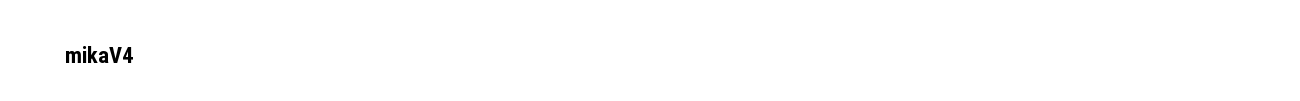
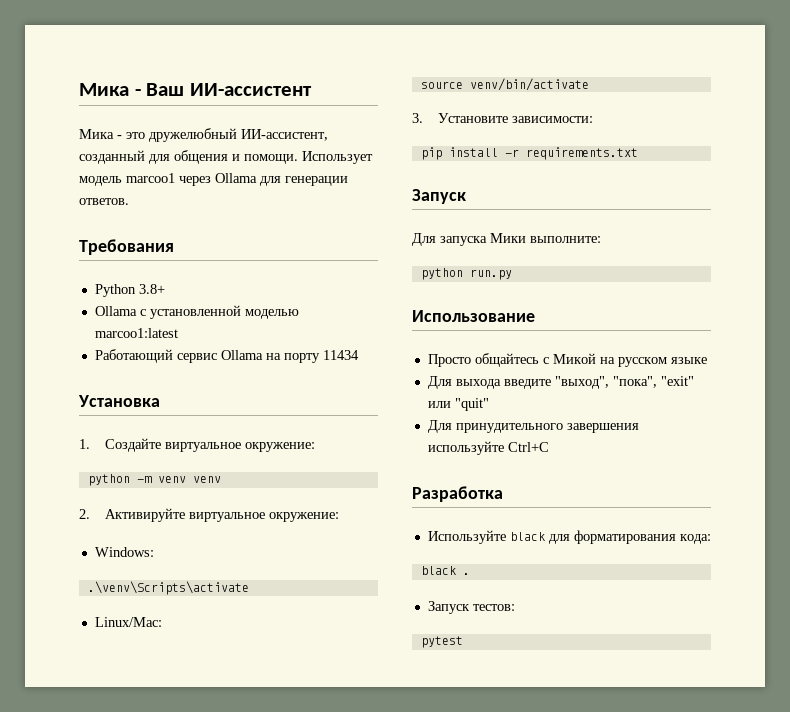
- mikaV4
+ Мика - Ваш ИИ-ассистент
+ Мика - это дружелюбный ИИ-ассистент, созданный для общения и помощи. Использует модель marcoo1 через Ollama для генерации ответов.
+ Требования
+ Python 3.8+
+ Ollama с установленной моделью marcoo1:latest
+ Работающий сервис Ollama на порту 11434
+ Установка
+ 1. Создайте виртуальное окружение:
+ python -m venv venv
+ 2. Активируйте виртуальное окружение:
+ Windows:
+ .\venv\Scripts\activate
+ Linux/Mac:
+ source venv/bin/activate
+ 3. Установите зависимости:
+ pip install -r requirements.txt
+ Запуск
+ Для запуска Мики выполните:
+ python run.py
+ Использование
+ Просто общайтесь с Микой на русском языке
+ Для выхода введите "выход", "пока", "exit" или "quit"
+ Для принудительного завершения используйте Ctrl+C
+ Разработка
+ Используйте black для форматирования кода:
+ black .
+ Запуск тестов:
+ pytest

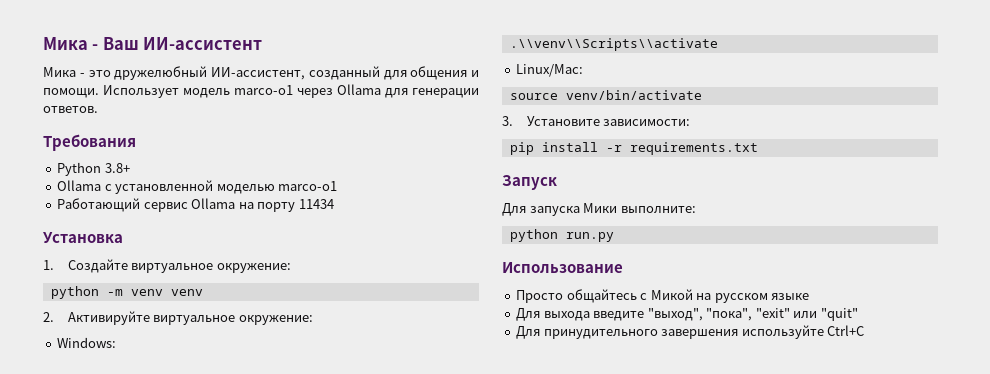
- Использует модель marcoo1 через Ollama для генерации ответов.
+ Использует модель marco-o1 через Ollama для генерации ответов.
- Ollama с установленной моделью marcoo1:latest
+ Ollama с установленной моделью marco-o1
- .\venv\Scripts\activate
+ .\\venv\\Scripts\\activate
- Разработка
- Используйте black для форматирования кода:
- black .
- Запуск тестов:
- pytest

